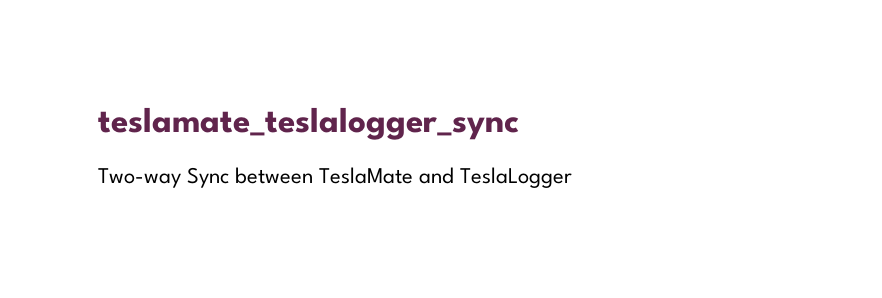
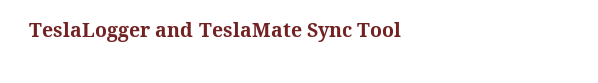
- teslamate_teslalogger_sync
- Two-way Sync between TeslaMate and TeslaLogger
+ TeslaLogger and TeslaMate Sync Tool

